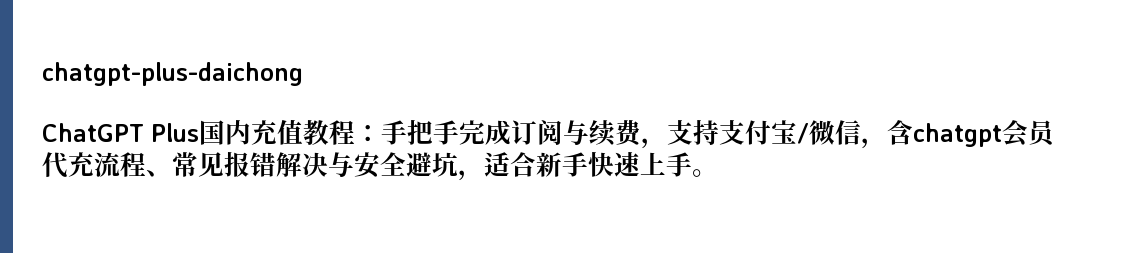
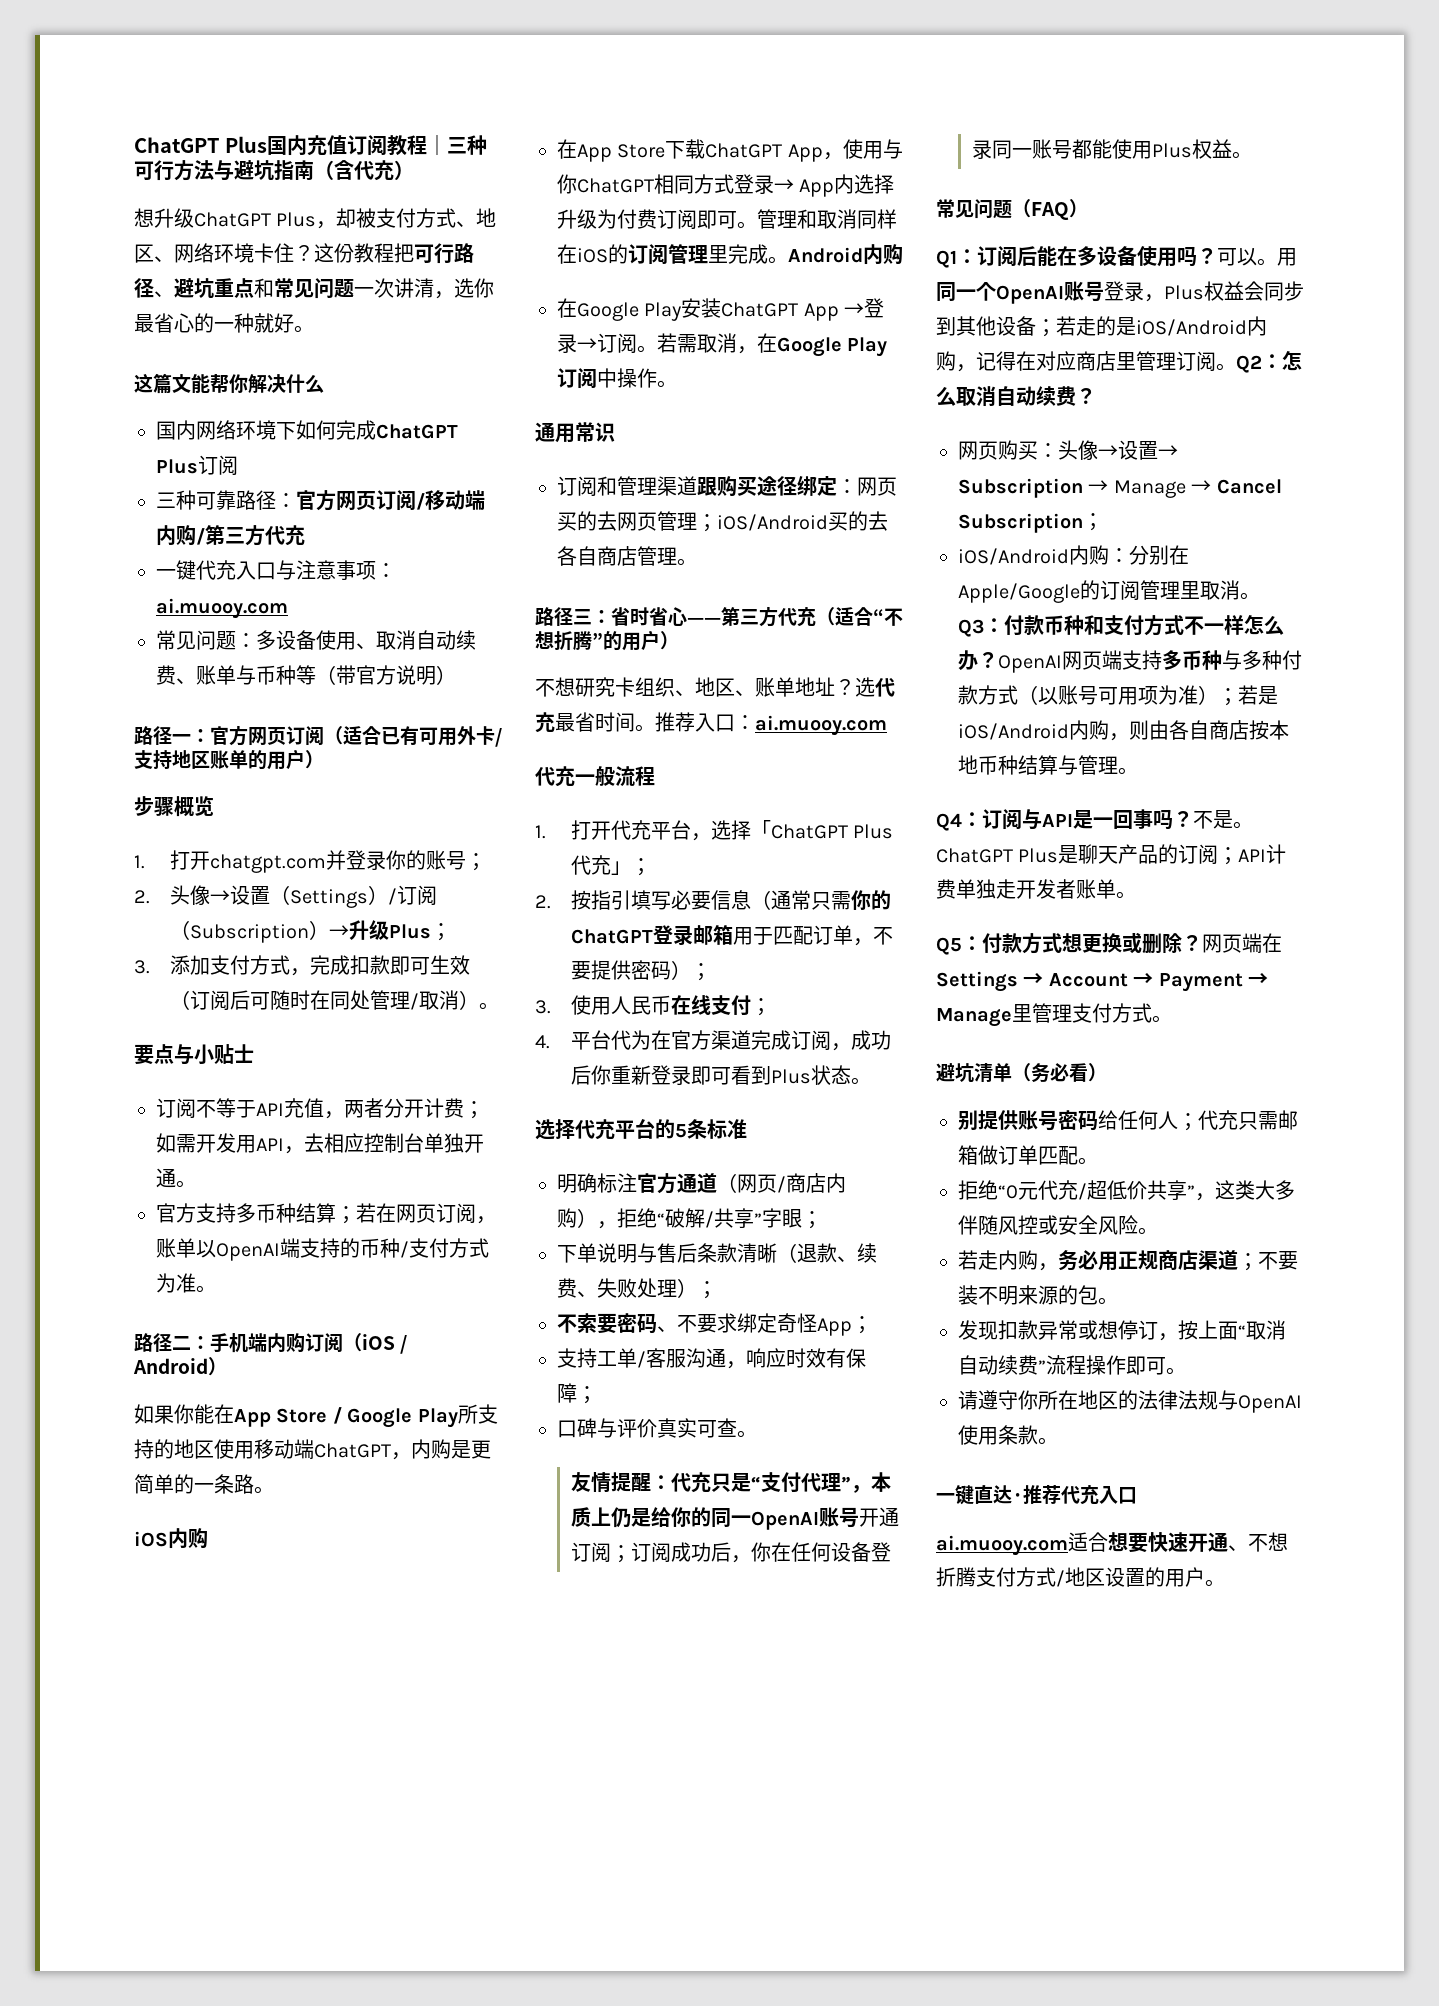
- chatgpt-plus-daichong
- ChatGPT Plus国内充值教程：手把手完成订阅与续费，支持支付宝/微信，含chatgpt会员代充流程、常见报错解决与安全避坑，适合新手快速上手。
+ ChatGPT Plus国内充值订阅教程｜三种可行方法与避坑指南（含代充）
+ 想升级ChatGPT Plus，却被支付方式、地区、网络环境卡住？这份教程把可行路径、避坑重点和常见问题一次讲清，选你最省心的一种就好。
+ 这篇文能帮你解决什么
+ 国内网络环境下如何完成ChatGPT Plus订阅
+ 三种可靠路径：官方网页订阅/移动端内购/第三方代充
+ 一键代充入口与注意事项：ai.muooy.com
+ 常见问题：多设备使用、取消自动续费、账单与币种等（带官方说明）
+ 路径一：官方网页订阅（适合已有可用外卡/支持地区账单的用户）
+ 步骤概览
+ 1.打开chatgpt.com并登录你的账号；
+ 2.头像→设置（Settings）/订阅（Subscription）→升级Plus；
+ 3.添加支付方式，完成扣款即可生效（订阅后可随时在同处管理/取消）。
+ 要点与小贴士
+ 订阅不等于API充值，两者分开计费；如需开发用API，去相应控制台单独开通。
+ 官方支持多币种结算；若在网页订阅，账单以OpenAI端支持的币种/支付方式为准。
+ 路径二：手机端内购订阅（iOS / Android）
+ 如果你能在App Store / Google Play所支持的地区使用移动端ChatGPT，内购是更简单的一条路。
+ iOS内购
+ 在App Store下载ChatGPT App，使用与你ChatGPT相同方式登录→ App内选择升级为付费订阅即可。管理和取消同样在iOS的订阅管理里完成。Android内购
+ 在Google Play安装ChatGPT App →登录→订阅。若需取消，在Google Play订阅中操作。
+ 通用常识
+ 订阅和管理渠道跟购买途径绑定：网页买的去网页管理；iOS/Android买的去各自商店管理。
+ 路径三：省时省心——第三方代充（适合“不想折腾”的用户）
+ 不想研究卡组织、地区、账单地址？选代充最省时间。推荐入口：ai.muooy.com
+ 代充一般流程
+ 1.打开代充平台，选择「ChatGPT Plus代充」；
+ 2.按指引填写必要信息（通常只需你的ChatGPT登录邮箱用于匹配订单，不要提供密码）；
+ 3.使用人民币在线支付；
+ 4.平台代为在官方渠道完成订阅，成功后你重新登录即可看到Plus状态。
+ 选择代充平台的5条标准
+ 明确标注官方通道（网页/商店内购），拒绝“破解/共享”字眼；
+ 下单说明与售后条款清晰（退款、续费、失败处理）；
+ 不索要密码、不要求绑定奇怪App；
+ 支持工单/客服沟通，响应时效有保障；
+ 口碑与评价真实可查。
+ 友情提醒：代充只是“支付代理”，本质上仍是给你的同一OpenAI账号开通订阅；订阅成功后，你在任何设备登录同一账号都能使用Plus权益。
+ 常见问题（FAQ）
+ Q1：订阅后能在多设备使用吗？可以。用同一个OpenAI账号登录，Plus权益会同步到其他设备；若走的是iOS/Android内购，记得在对应商店里管理订阅。Q2：怎么取消自动续费？
+ 网页购买：头像→设置→ Subscription → Manage → Cancel Subscription；
+ iOS/Android内购：分别在Apple/Google的订阅管理里取消。Q3：付款币种和支付方式不一样怎么办？OpenAI网页端支持多币种与多种付款方式（以账号可用项为准）；若是iOS/Android内购，则由各自商店按本地币种结算与管理。
+ Q4：订阅与API是一回事吗？不是。ChatGPT Plus是聊天产品的订阅；API计费单独走开发者账单。
+ Q5：付款方式想更换或删除？网页端在Settings → Account → Payment → Manage里管理支付方式。
+ 避坑清单（务必看）
+ 别提供账号密码给任何人；代充只需邮箱做订单匹配。
+ 拒绝“0元代充/超低价共享”，这类大多伴随风控或安全风险。
+ 若走内购，务必用正规商店渠道；不要装不明来源的包。
+ 发现扣款异常或想停订，按上面“取消自动续费”流程操作即可。
+ 请遵守你所在地区的法律法规与OpenAI使用条款。
+ 一键直达·推荐代充入口
+ ai.muooy.com适合想要快速开通、不想折腾支付方式/地区设置的用户。

